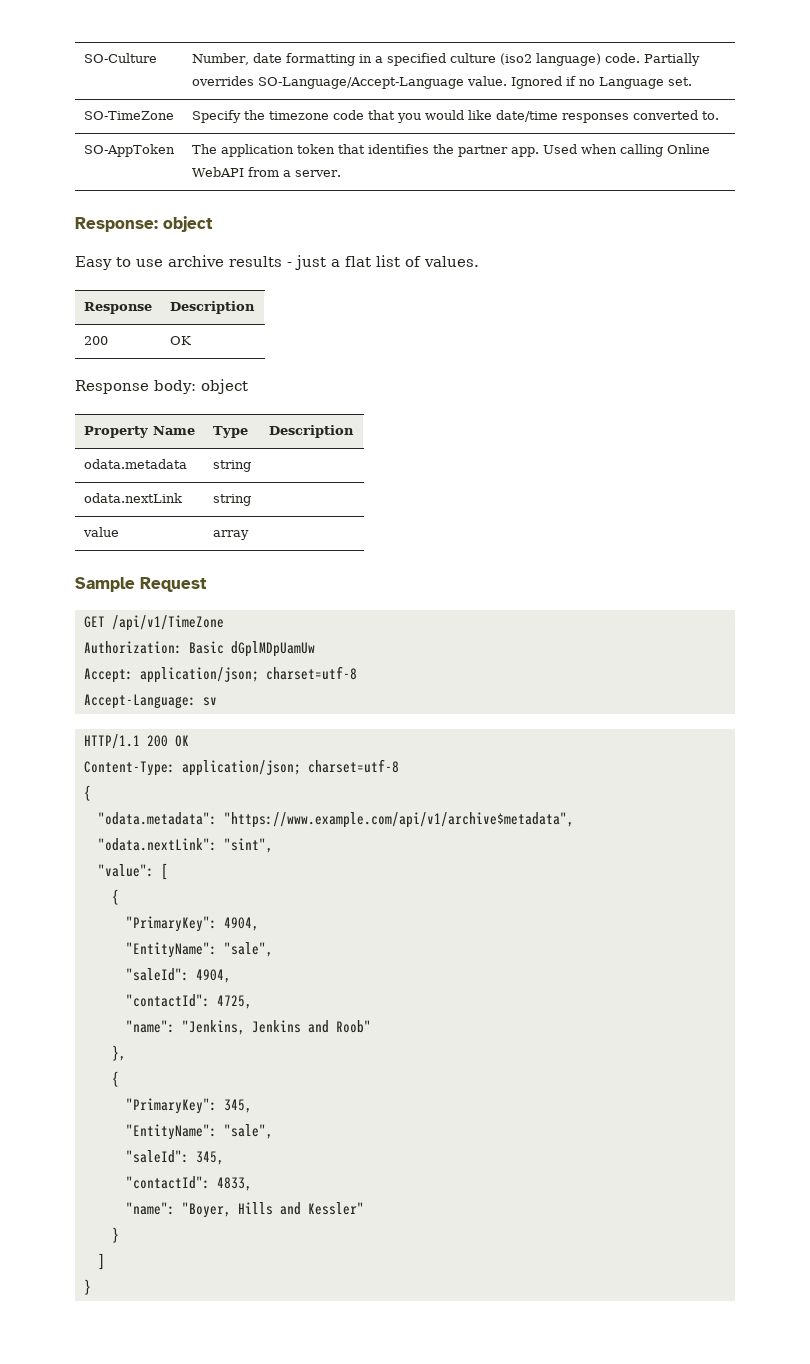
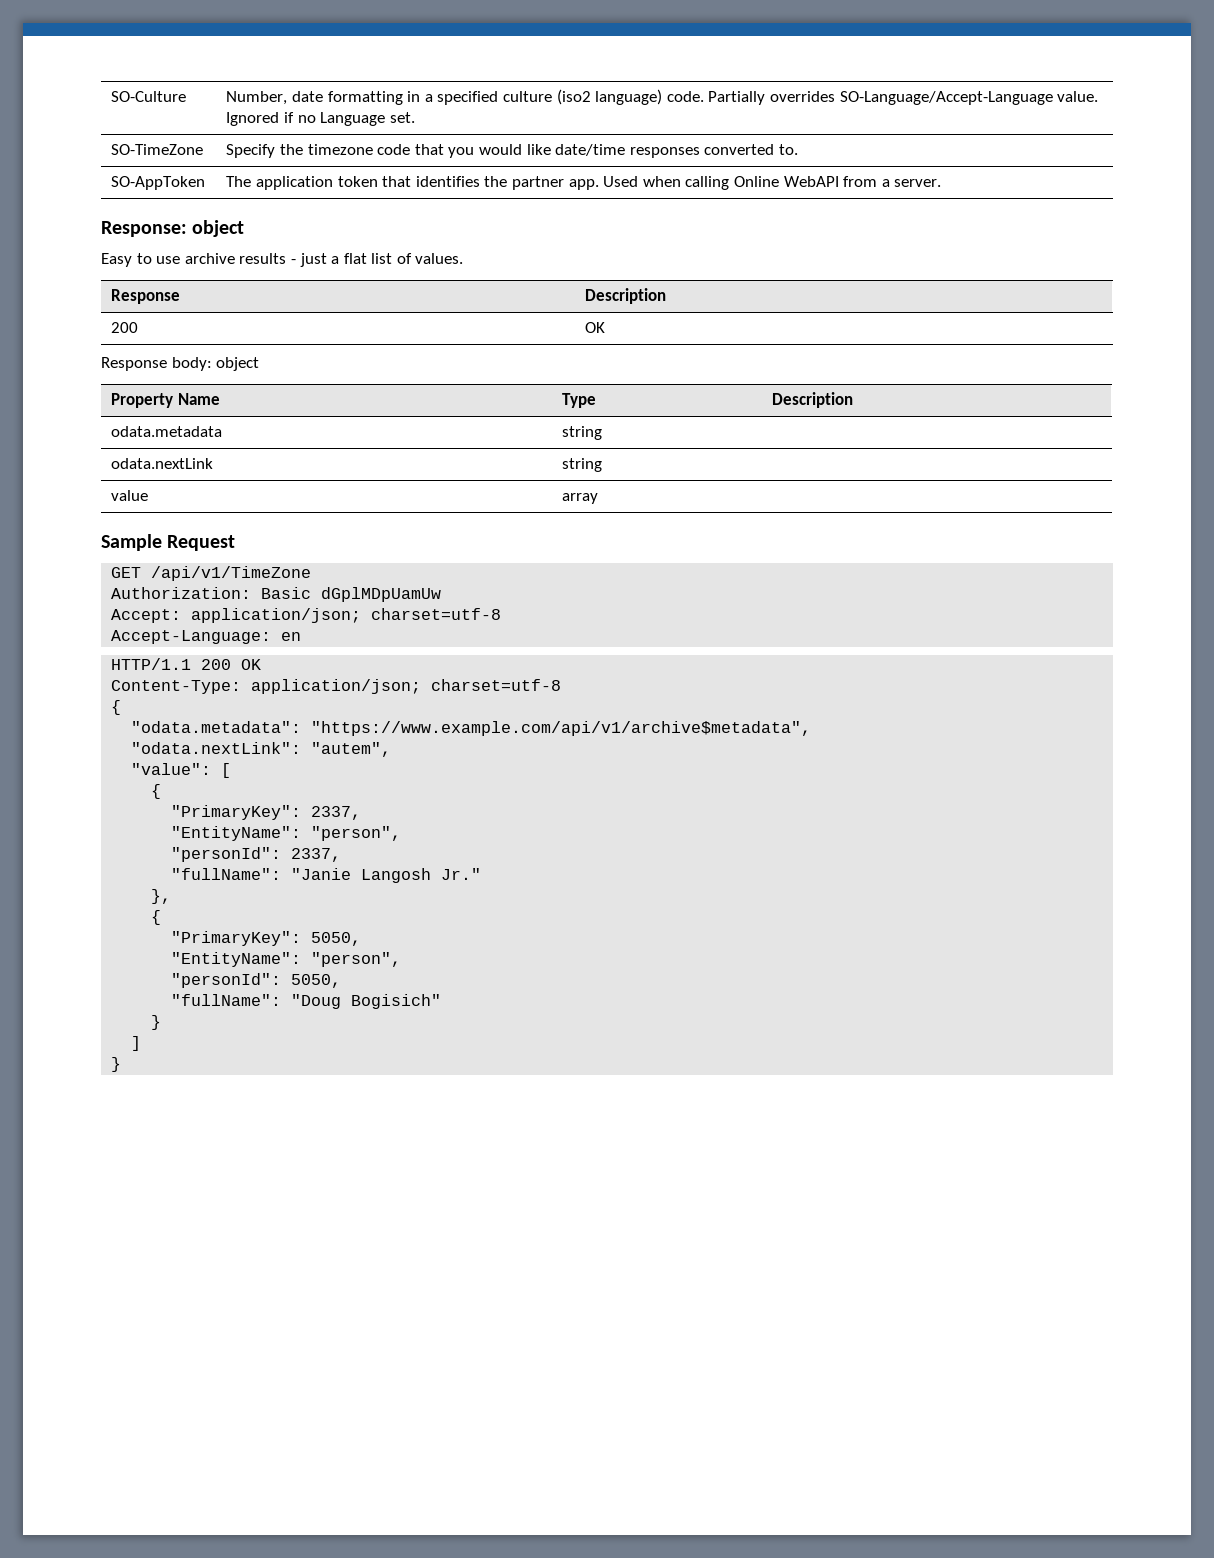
- Accept-Language: sv
+ Accept-Language: en
- "odata.nextLink": "sint",
+ "odata.nextLink": "autem",
- "PrimaryKey": 4904,
- "EntityName": "sale",
- "saleId": 4904,
- "contactId": 4725,
- "name": "Jenkins, Jenkins and Roob"
+ "PrimaryKey": 2337,
+ "EntityName": "person",
+ "personId": 2337,
+ "fullName": "Janie Langosh Jr."
- "PrimaryKey": 345,
- "EntityName": "sale",
- "saleId": 345,
- "contactId": 4833,
- "name": "Boyer, Hills and Kessler"
+ "PrimaryKey": 5050,
+ "EntityName": "person",
+ "personId": 5050,
+ "fullName": "Doug Bogisich"

